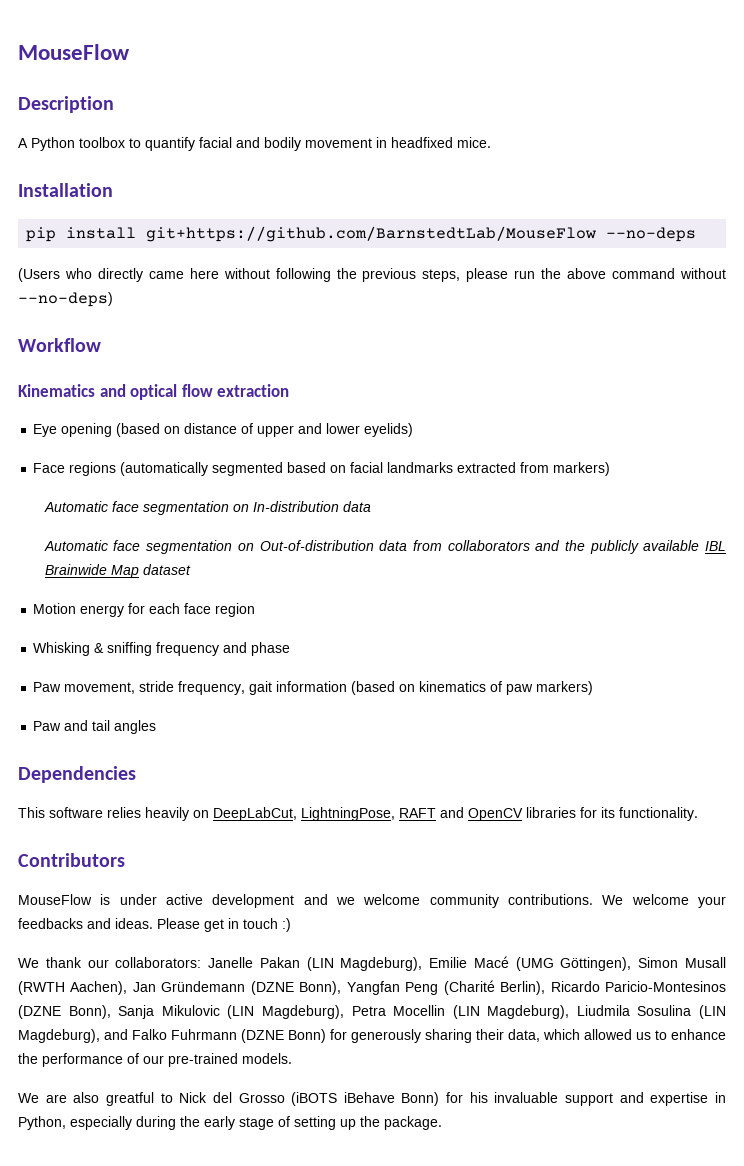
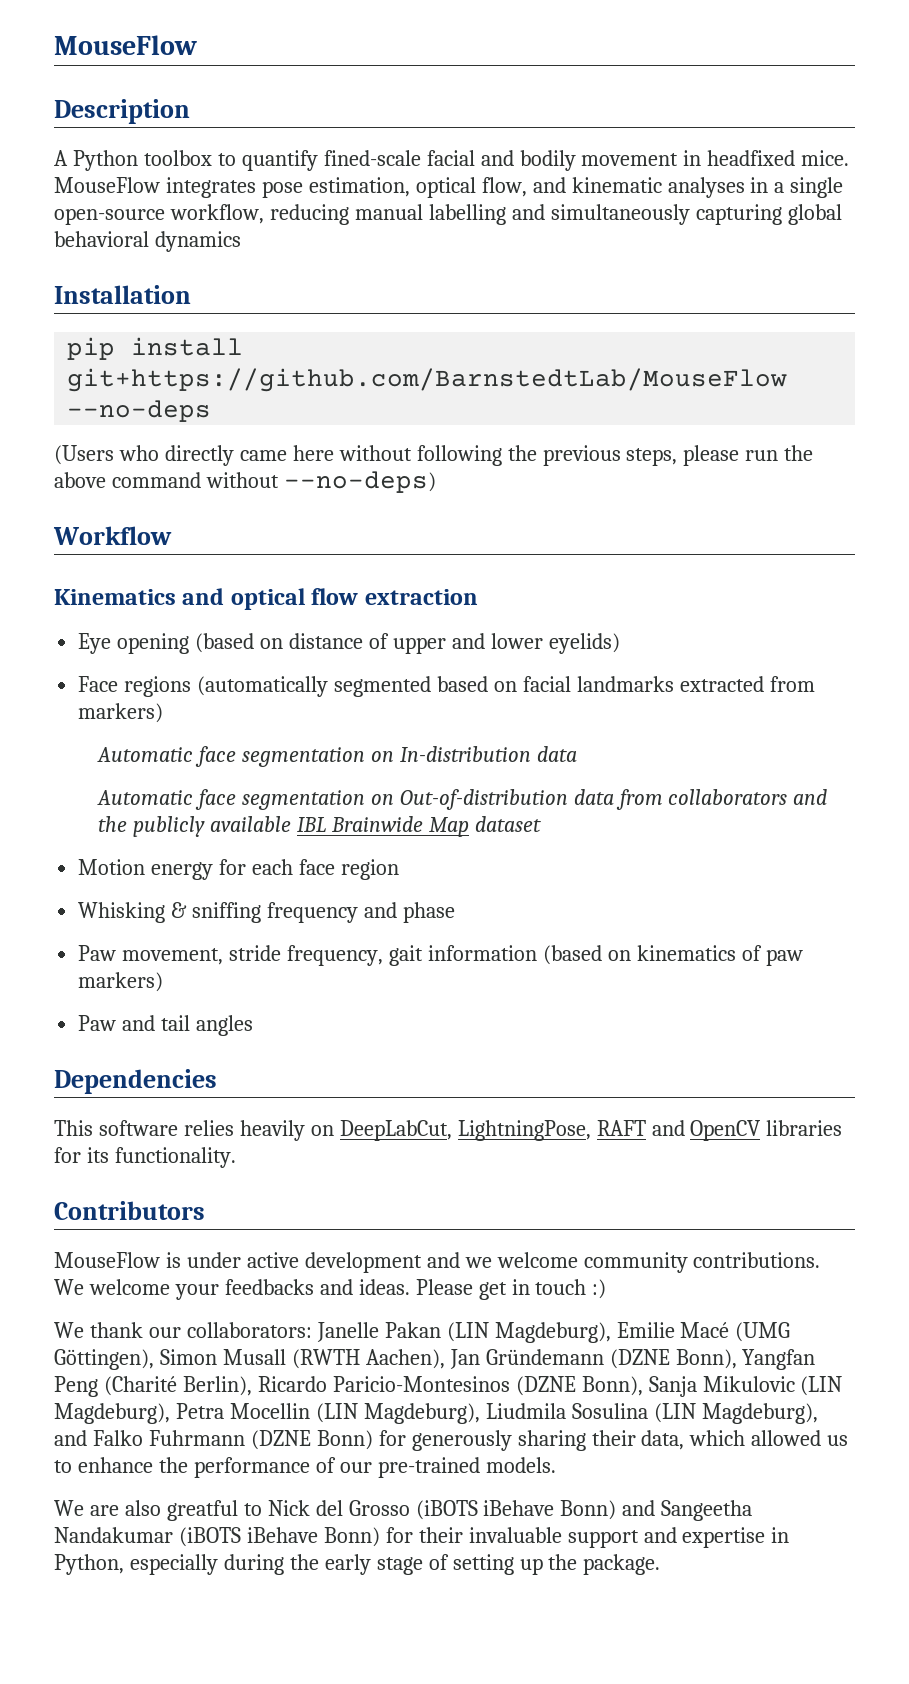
- A Python toolbox to quantify facial and bodily movement in headfixed mice.
+ A Python toolbox to quantify fined-scale facial and bodily movement in headfixed mice. MouseFlow integrates pose estimation, optical flow, and kinematic analyses in a single open-source workflow, reducing manual labelling and simultaneously capturing global behavioral dynamics
- We are also greatful to Nick del Grosso (iBOTS iBehave Bonn) for his invaluable support and expertise in Python, especially during the early stage of setting up the package.
+ We are also greatful to Nick del Grosso (iBOTS iBehave Bonn) and Sangeetha Nandakumar (iBOTS iBehave Bonn) for their invaluable support and expertise in Python, especially during the early stage of setting up the package.

